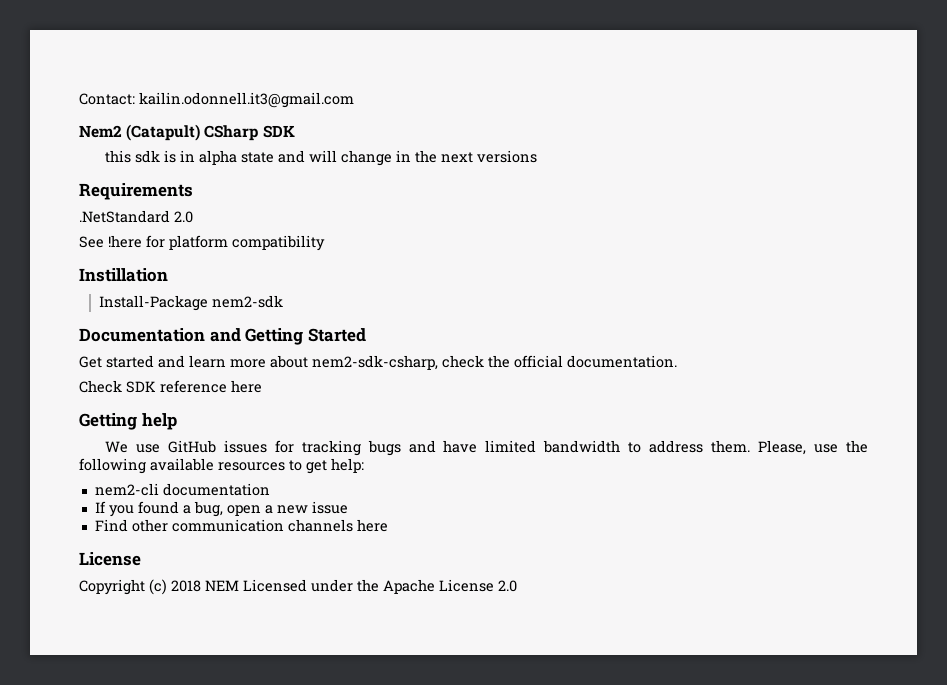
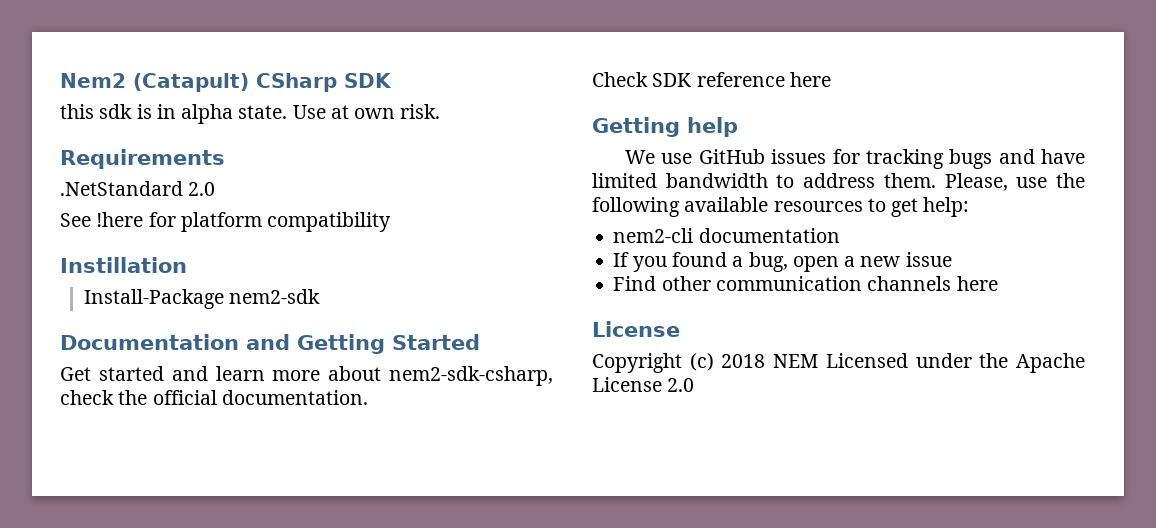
- Contact: kailin.odonnell.it3@gmail.com
- this sdk is in alpha state and will change in the next versions
+ this sdk is in alpha state. Use at own risk.

